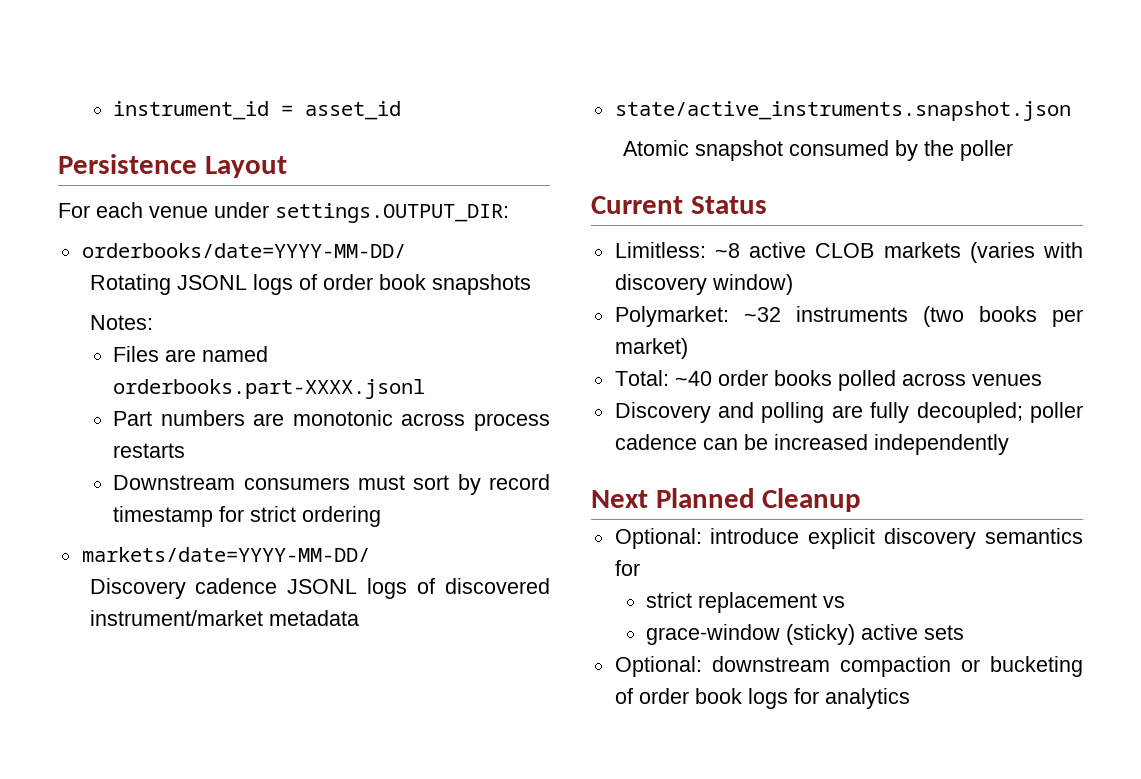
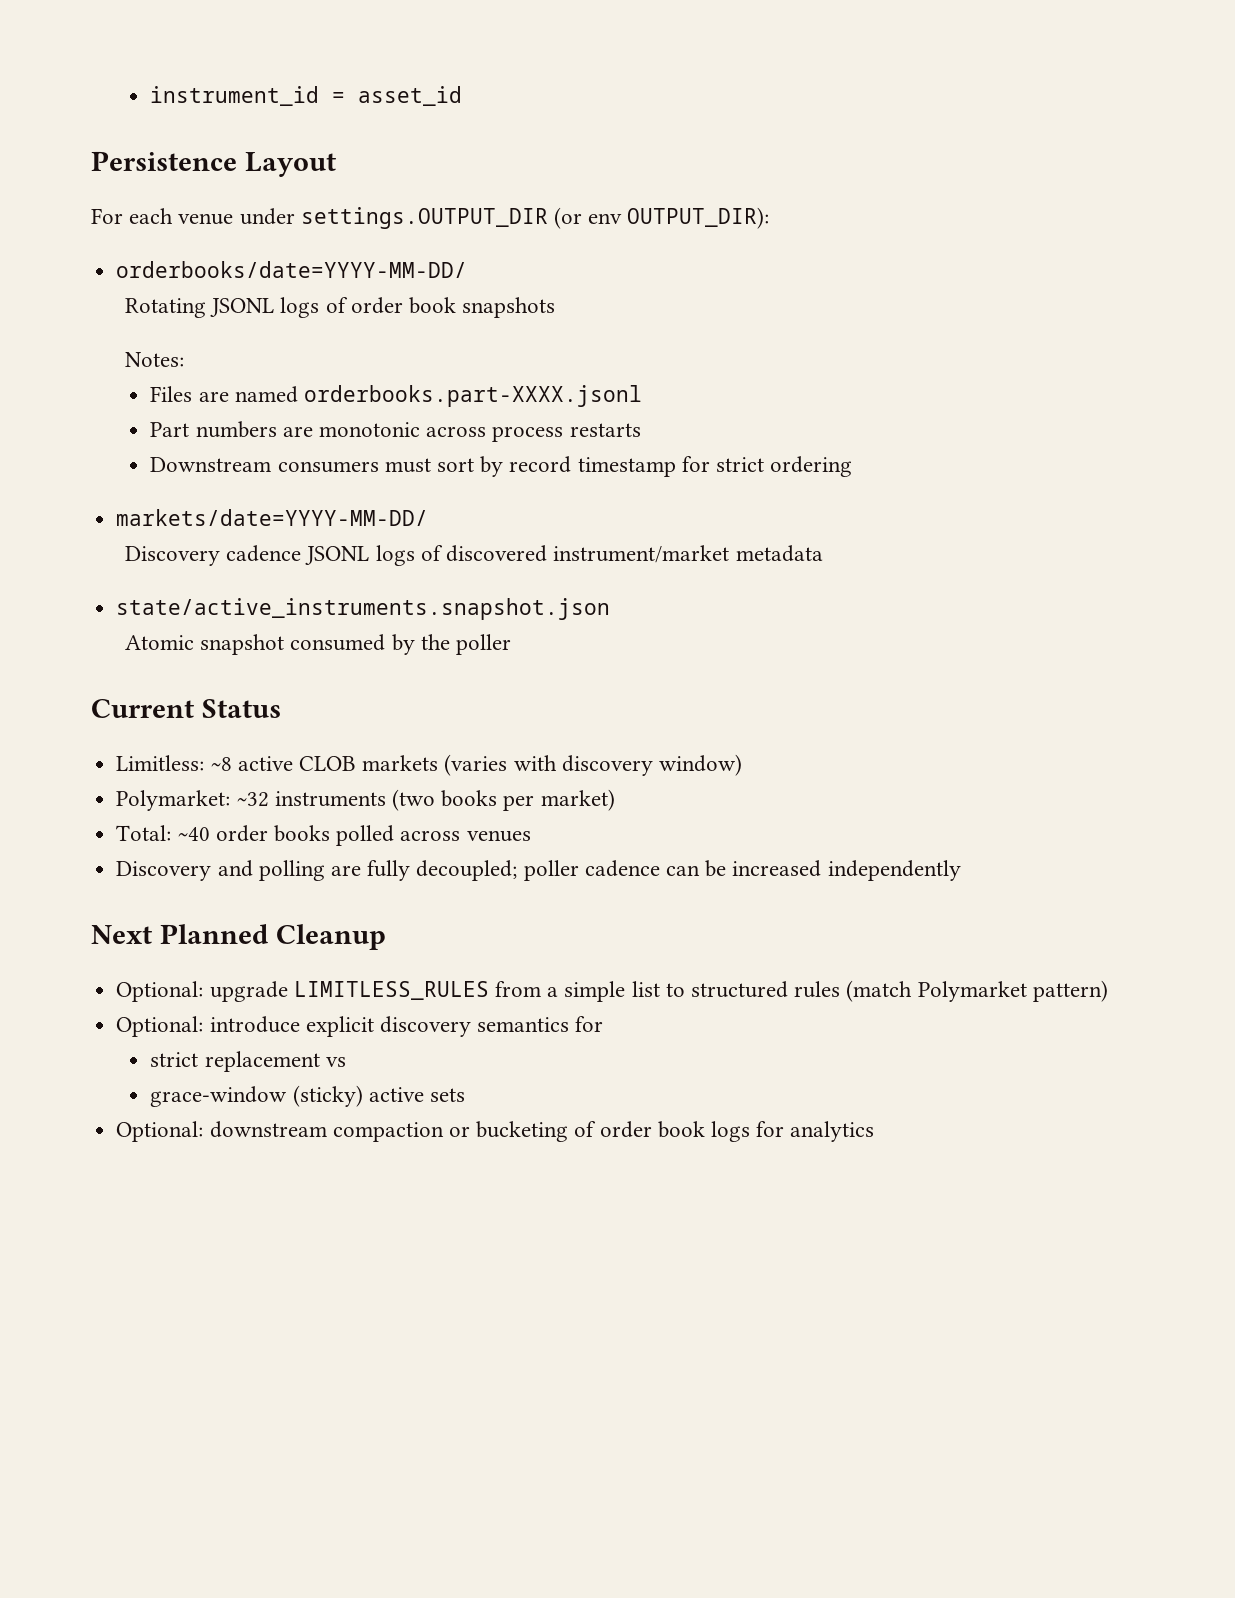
- For each venue under settings.OUTPUT_DIR:
+ For each venue under settings.OUTPUT_DIR (or env OUTPUT_DIR):
+ Optional: upgrade LIMITLESS_RULES from a simple list to structured rules (match Polymarket pattern)

